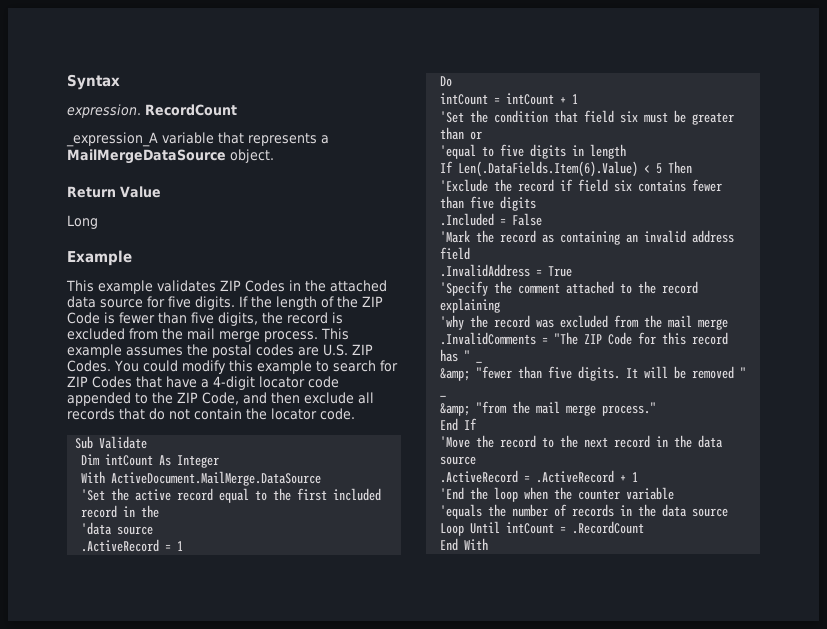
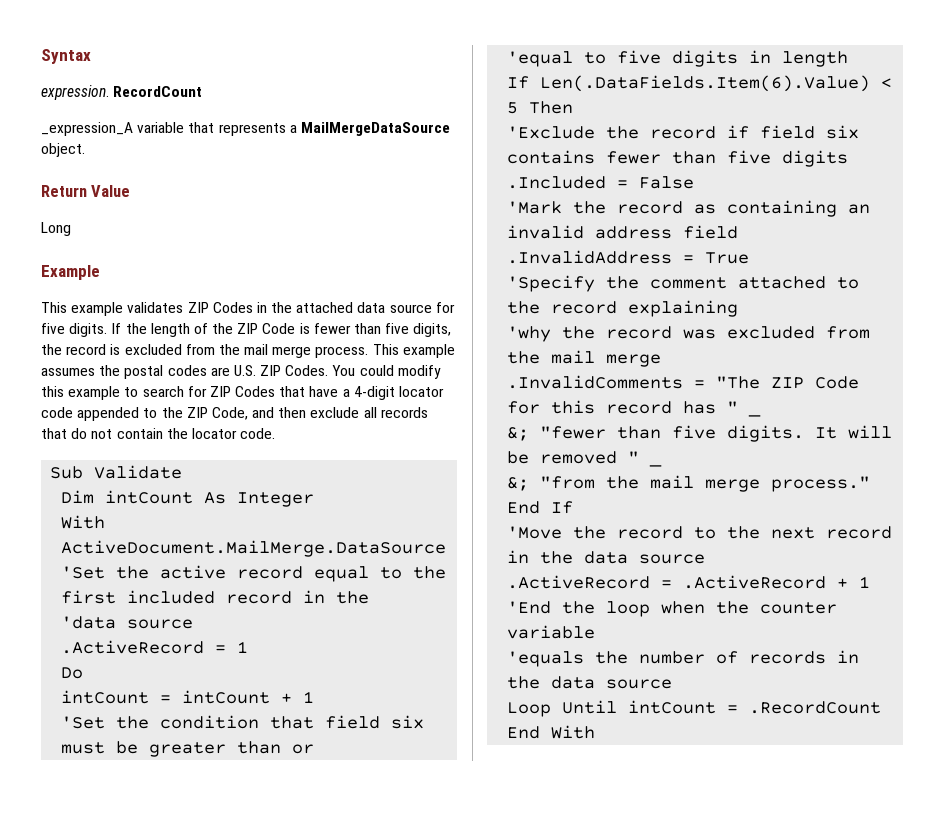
- &amp; "fewer than five digits.
+ &; "fewer than five digits.
- &amp; "from the mail merge process."
+ &; "from the mail merge process."

